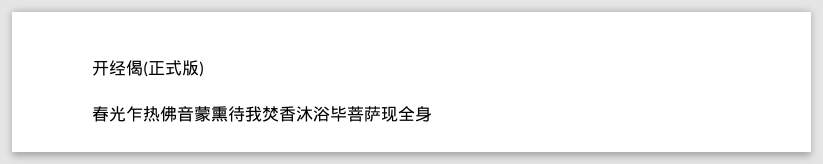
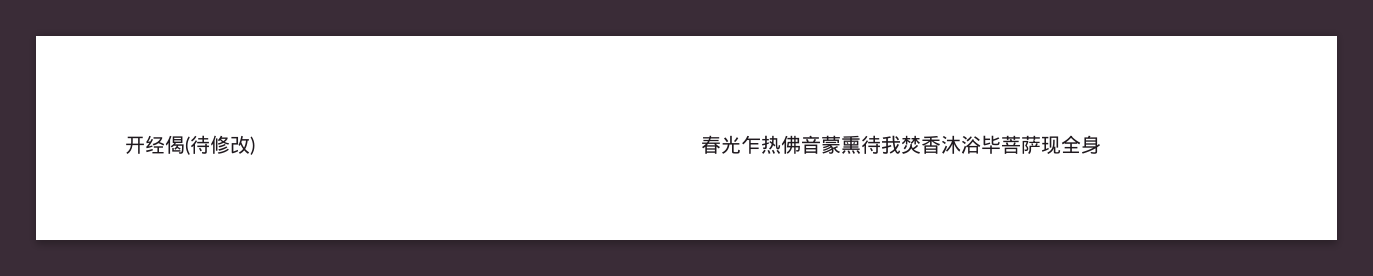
- 开经偈(正式版)
+ 开经偈(待修改)

